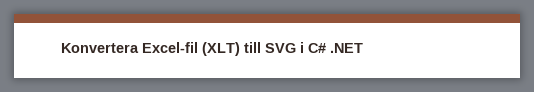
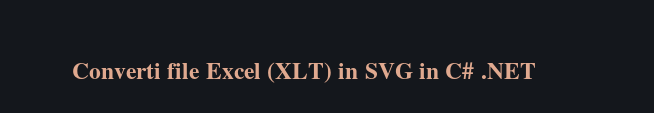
- Konvertera Excel-fil (XLT) till SVG i C# .NET
+ Converti file Excel (XLT) in SVG in C# .NET

